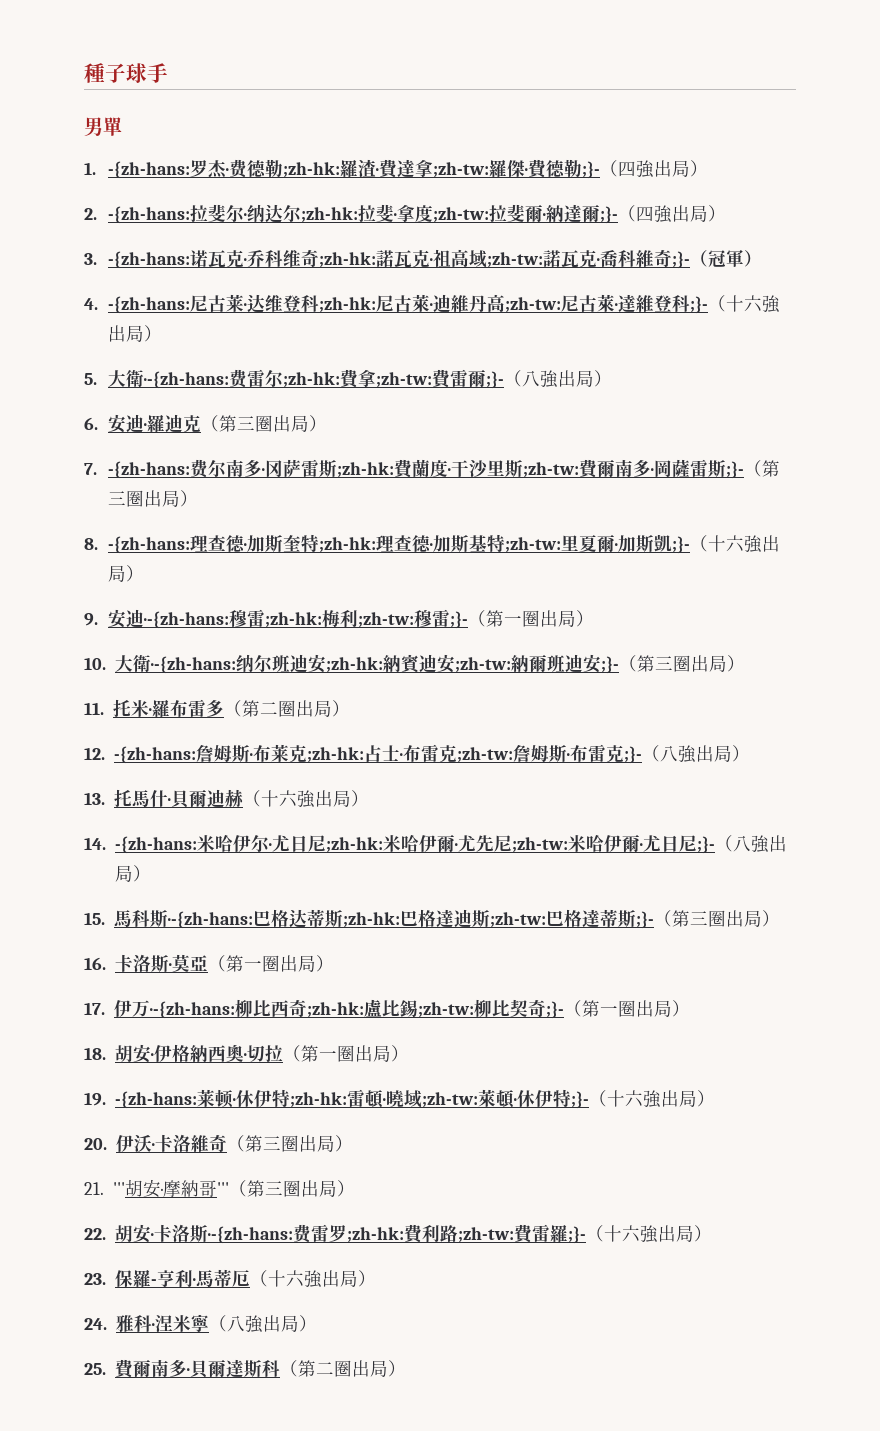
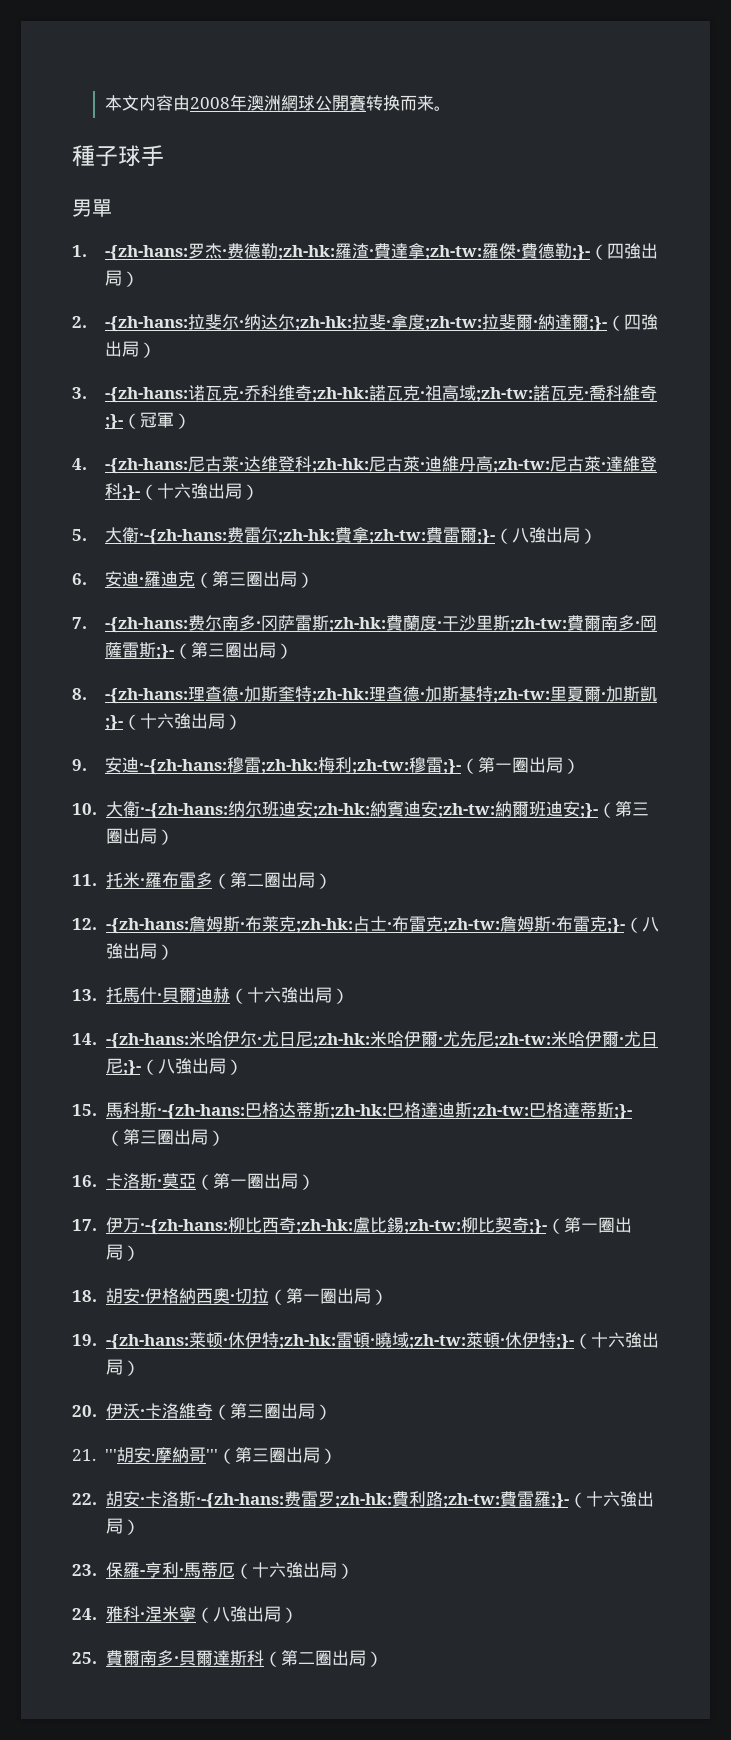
+ 本文内容由2008年澳洲網球公開賽转换而来。

